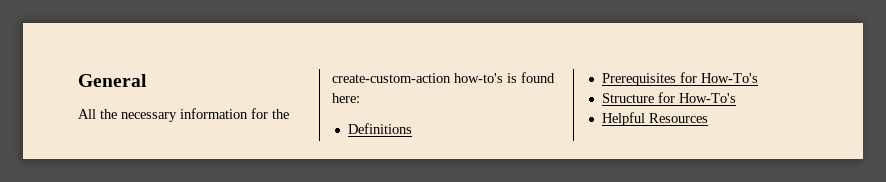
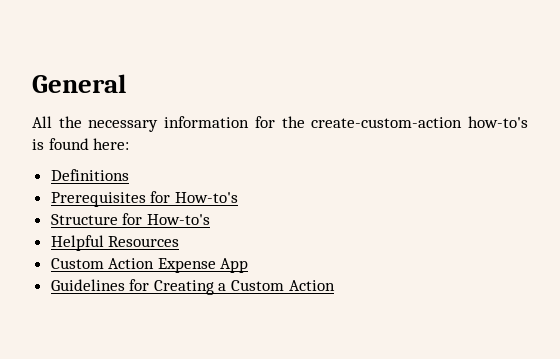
- Prerequisites for How-To's
+ Prerequisites for How-to's
- Structure for How-To's
+ Structure for How-to's
+ Custom Action Expense App
+ Guidelines for Creating a Custom Action

